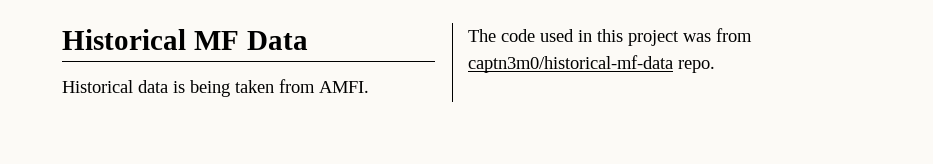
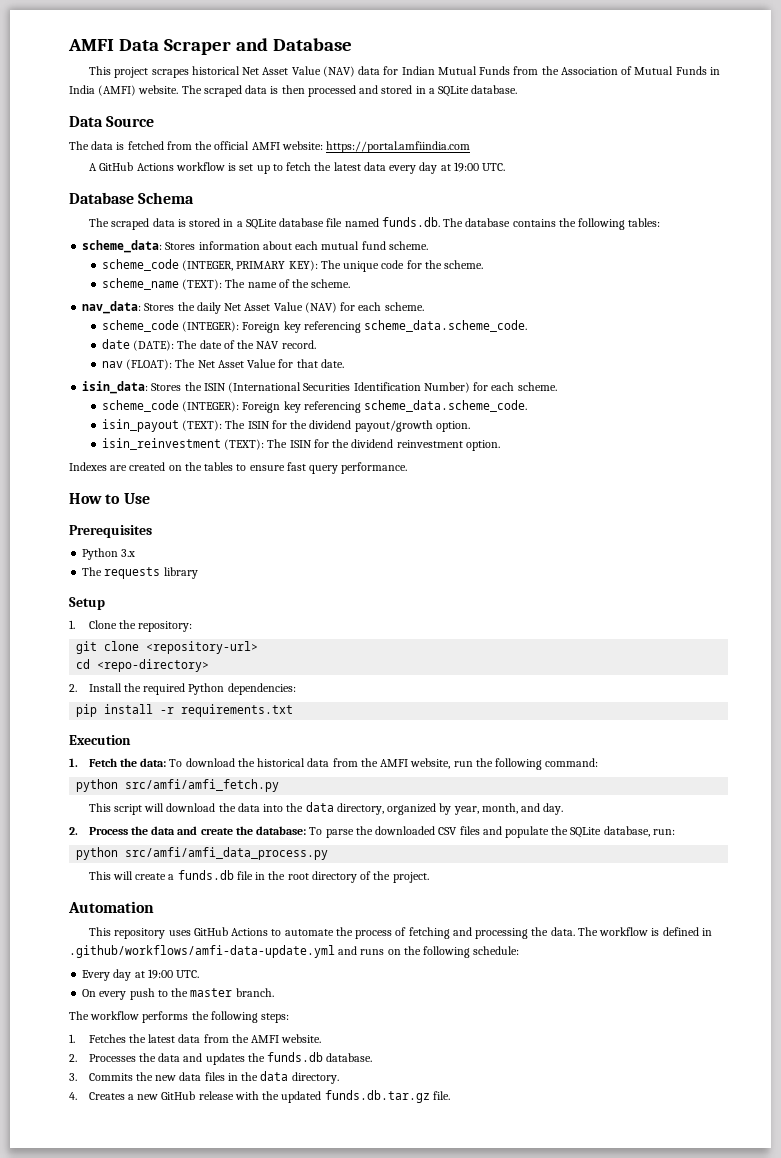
- Historical MF Data
- Historical data is being taken from AMFI.
- The code used in this project was from captn3m0/historical-mf-data repo.
+ AMFI Data Scraper and Database
+ This project scrapes historical Net Asset Value (NAV) data for Indian Mutual Funds from the Association of Mutual Funds in India (AMFI) website. The scraped data is then processed and stored in a SQLite database.
+ Data Source
+ The data is fetched from the official AMFI website: https://portal.amfiindia.com
+ A GitHub Actions workflow is set up to fetch the latest data every day at 19:00 UTC.
+ Database Schema
+ The scraped data is stored in a SQLite database file named funds.db. The database contains the following tables:
+ scheme_data: Stores information about each mutual fund scheme.
+ scheme_code (INTEGER, PRIMARY KEY): The unique code for the scheme.
+ scheme_name (TEXT): The name of the scheme.
+ nav_data: Stores the daily Net Asset Value (NAV) for each scheme.
+ scheme_code (INTEGER): Foreign key referencing scheme_data.scheme_code.
+ date (DATE): The date of the NAV record.
+ nav (FLOAT): The Net Asset Value for that date.
+ isin_data: Stores the ISIN (International Securities Identification Number) for each scheme.
+ scheme_code (INTEGER): Foreign key referencing scheme_data.scheme_code.
+ isin_payout (TEXT): The ISIN for the dividend payout/growth option.
+ isin_reinvestment (TEXT): The ISIN for the dividend reinvestment option.
+ Indexes are created on the tables to ensure fast query performance.
+ How to Use
+ Prerequisites
+ Python 3.x
+ The requests library
+ Setup
+ 1. Clone the repository:
+ git clone <repository-url>
+ cd <repo-directory>
+ 2. Install the required Python dependencies:
+ pip install -r requirements.txt
+ Execution
+ 1. Fetch the data: To download the historical data from the AMFI website, run the following command:
+ python src/amfi/amfi_fetch.py
+ This script will download the data into the data directory, organized by year, month, and day.
+ 2. Process the data and create the database: To parse the downloaded CSV files and populate the SQLite database, run:
+ python src/amfi/amfi_data_process.py
+ This will create a funds.db file in the root directory of the project.
+ Automation
+ This repository uses GitHub Actions to automate the process of fetching and processing the data. The workflow is defined in .github/workflows/amfi-data-update.yml and runs on the following schedule:
+ Every day at 19:00 UTC.
+ On every push to the master branch.
+ The workflow performs the following steps:
+ 1. Fetches the latest data from the AMFI website.
+ 2. Processes the data and updates the funds.db database.
+ 3. Commits the new data files in the data directory.
+ 4. Creates a new GitHub release with the updated funds.db.tar.gz file.

